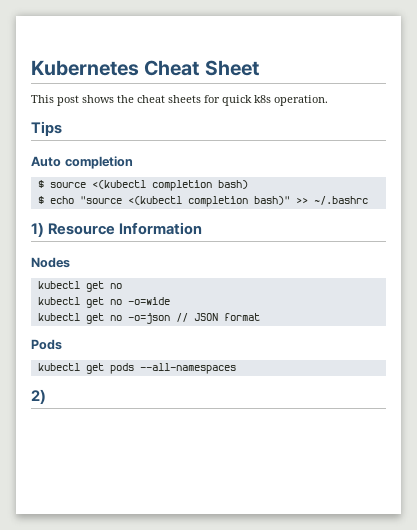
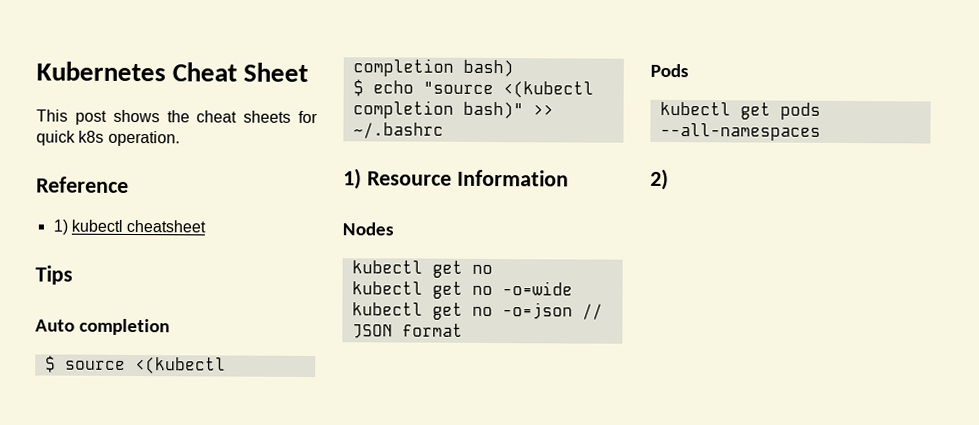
+ Reference
+ 1) kubectl cheatsheet

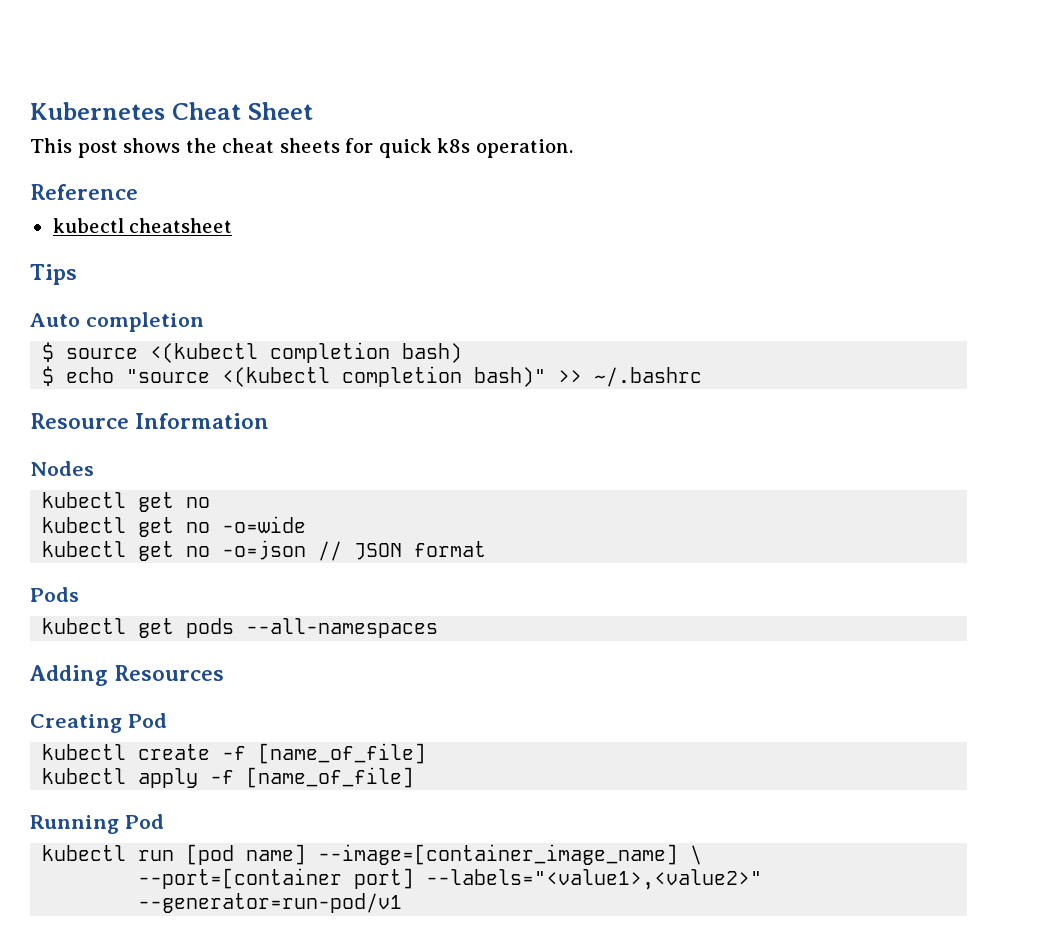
- 1) kubectl cheatsheet
+ kubectl cheatsheet
- 1) Resource Information
+ Resource Information
- 2)
+ Adding Resources
+ Creating Pod
+ kubectl create -f [name_of_file]
+ kubectl apply -f [name_of_file]
+ Running Pod
+ kubectl run [pod name] --image=[container_image_name] \
+ --port=[container port] --labels="<value1>,<value2>" --generator=run-pod/v1

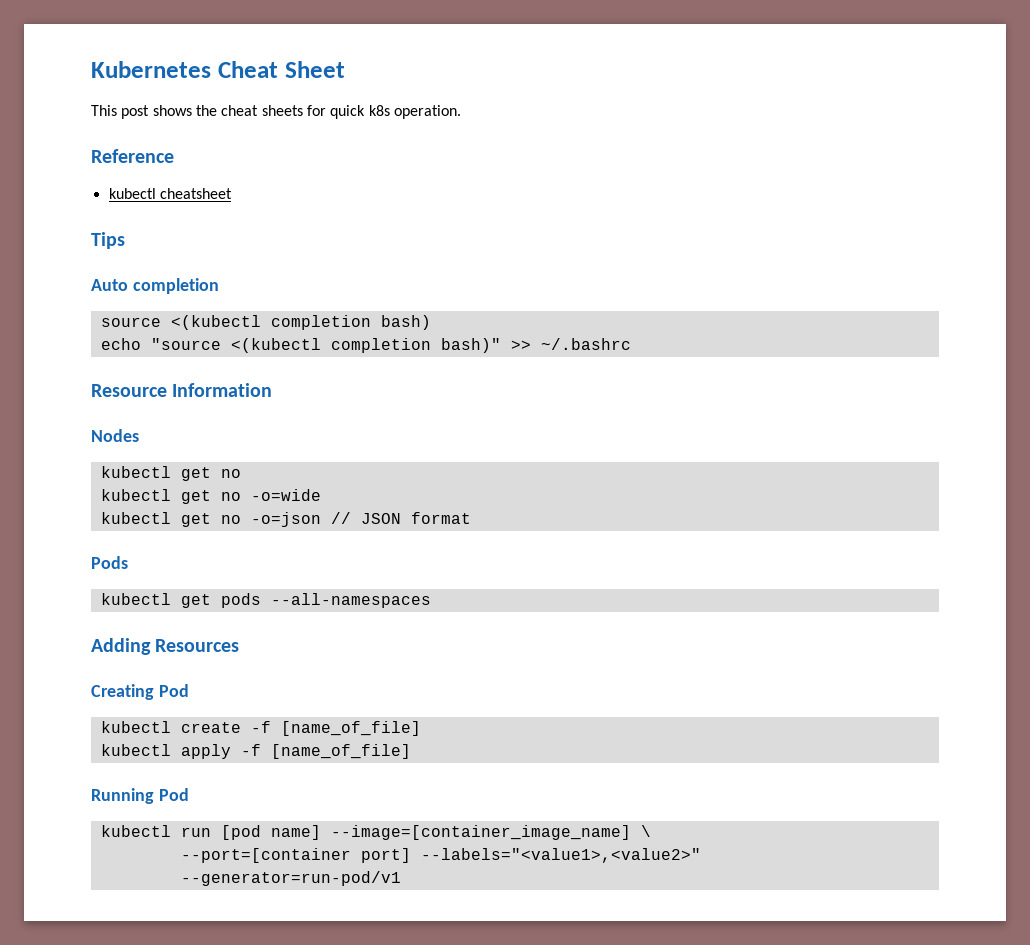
- $ source <(kubectl completion bash)
+ source <(kubectl completion bash)
- $ echo "source <(kubectl completion bash)" >> ~/.bashrc
+ echo "source <(kubectl completion bash)" >> ~/.bashrc

